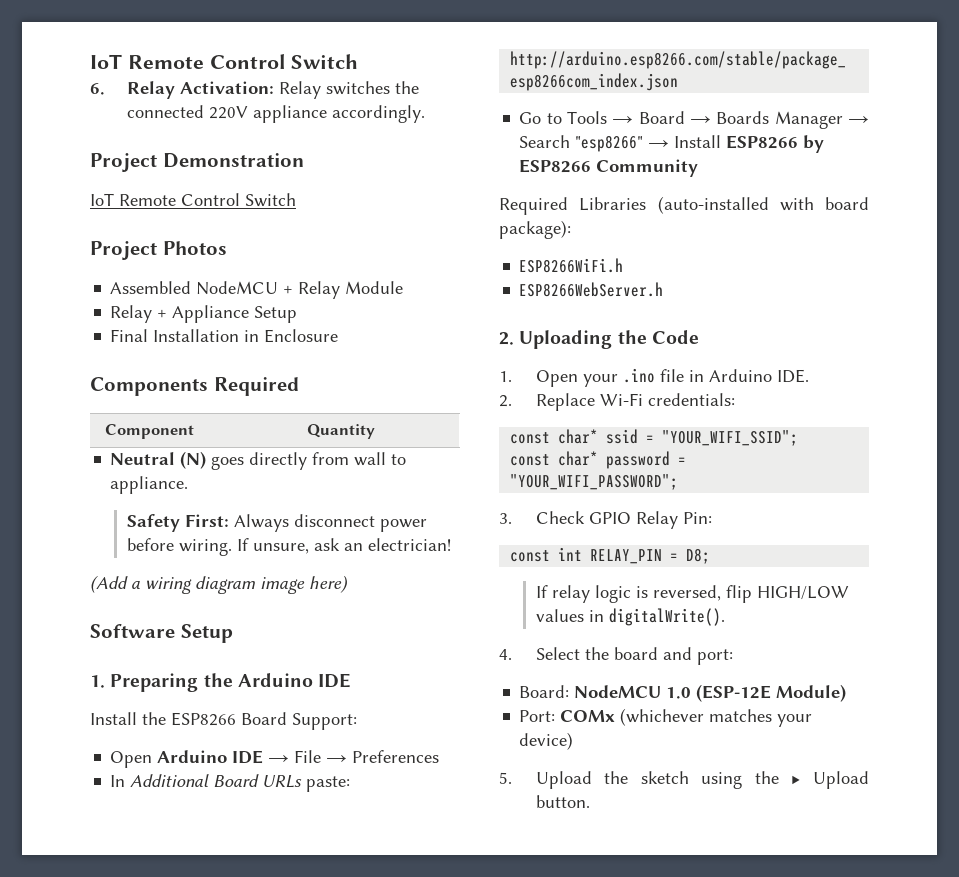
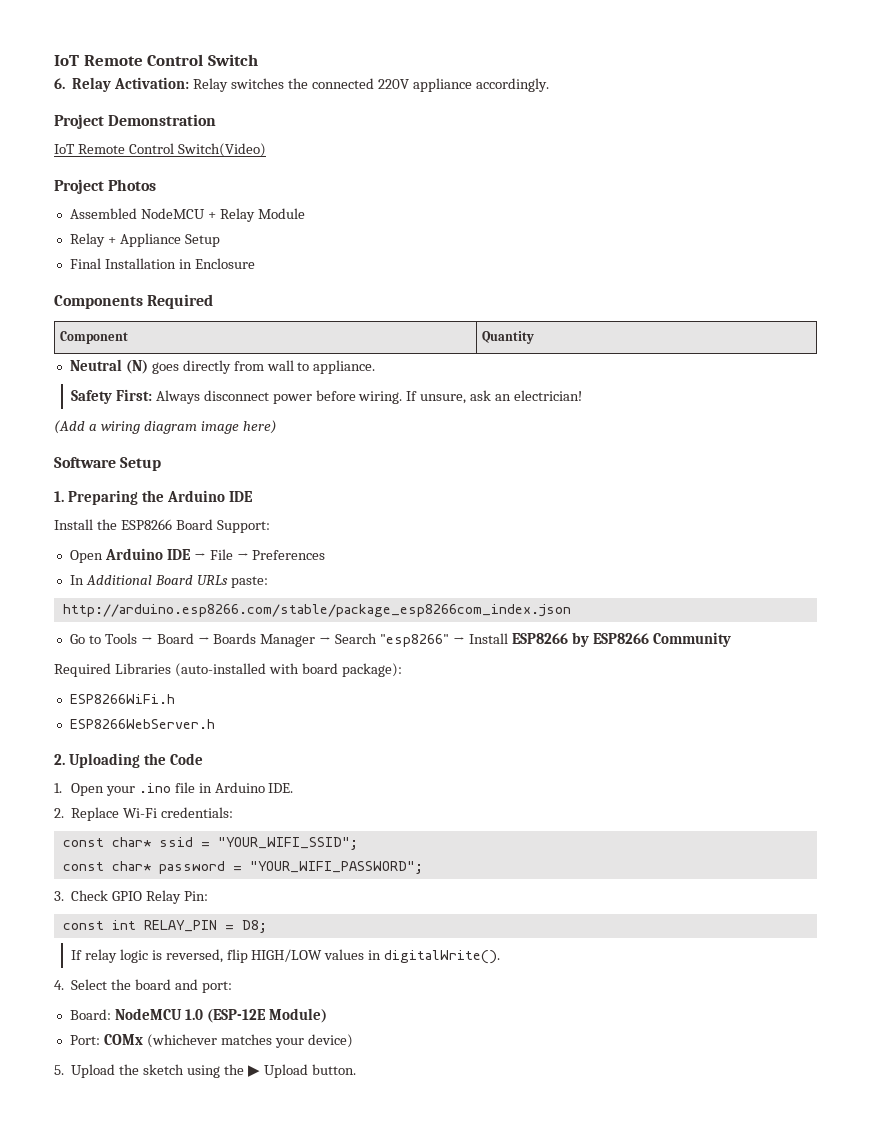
  Project Demonstration
- IoT Remote Control Switch
+ IoT Remote Control Switch(Video)

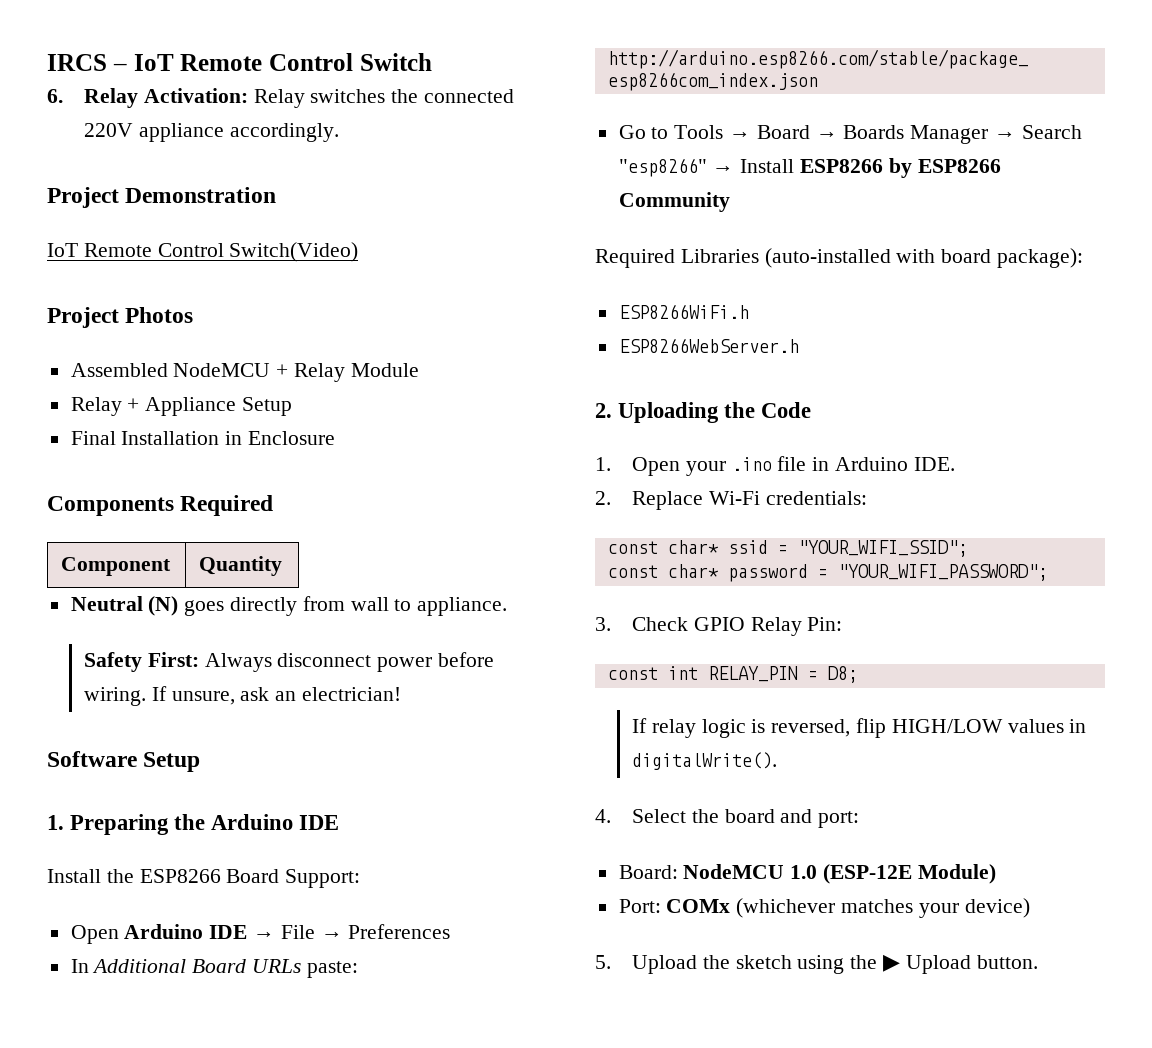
- IoT Remote Control Switch
+ IRCS – IoT Remote Control Switch
- (Add a wiring diagram image here)

